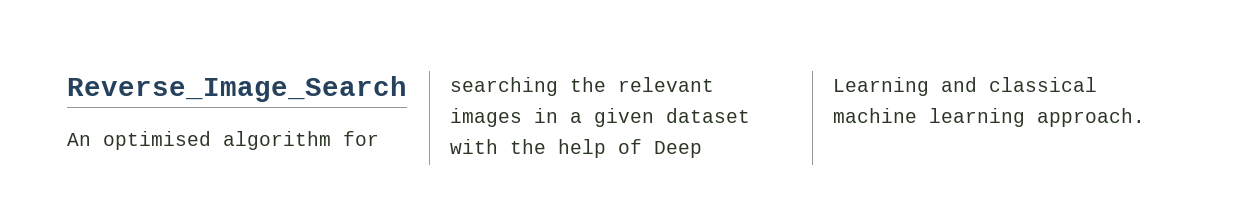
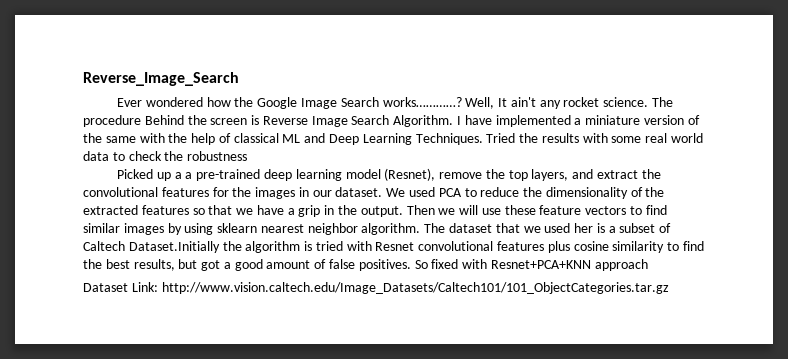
- An optimised algorithm for searching the relevant images in a given dataset with the help of Deep Learning and classical machine learning approach.
+ Ever wondered how the Google Image Search works…………? Well, It ain't any rocket science. The procedure Behind the screen is Reverse Image Search Algorithm. I have implemented a miniature version of the same with the help of classical ML and Deep Learning Techniques. Tried the results with some real world data to check the robustness
+ Picked up a a pre-trained deep learning model (Resnet), remove the top layers, and extract the convolutional features for the images in our dataset. We used PCA to reduce the dimensionality of the extracted features so that we have a grip in the output. Then we will use these feature vectors to find similar images by using sklearn nearest neighbor algorithm. The dataset that we used her is a subset of Caltech Dataset.Initially the algorithm is tried with Resnet convolutional features plus cosine similarity to find the best results, but got a good amount of false positives. So fixed with Resnet+PCA+KNN approach
+ Dataset Link: http://www.vision.caltech.edu/Image_Datasets/Caltech101/101_ObjectCategories.tar.gz

